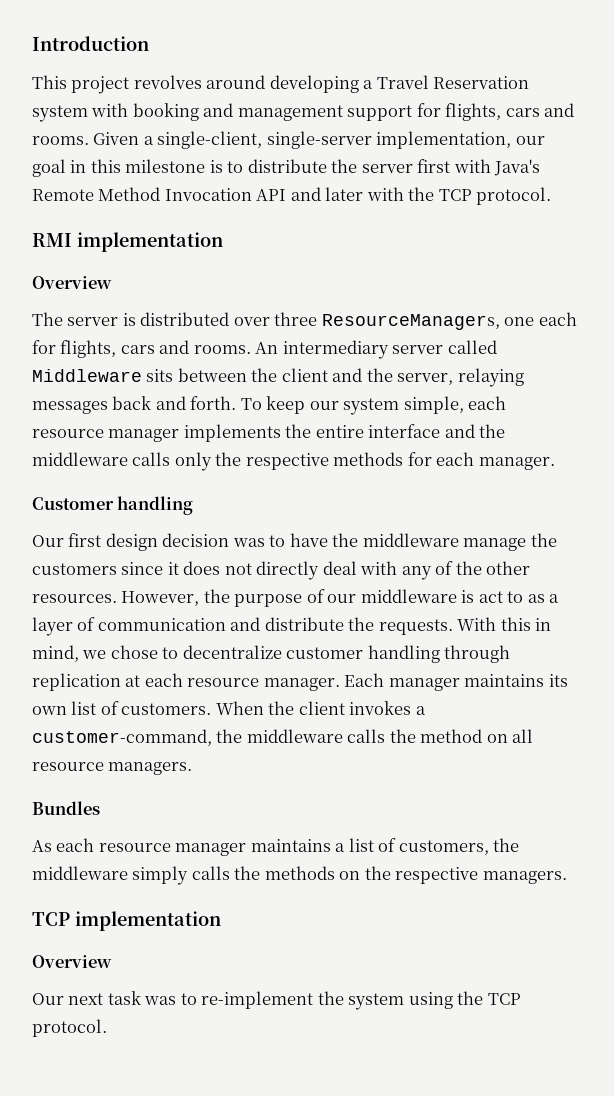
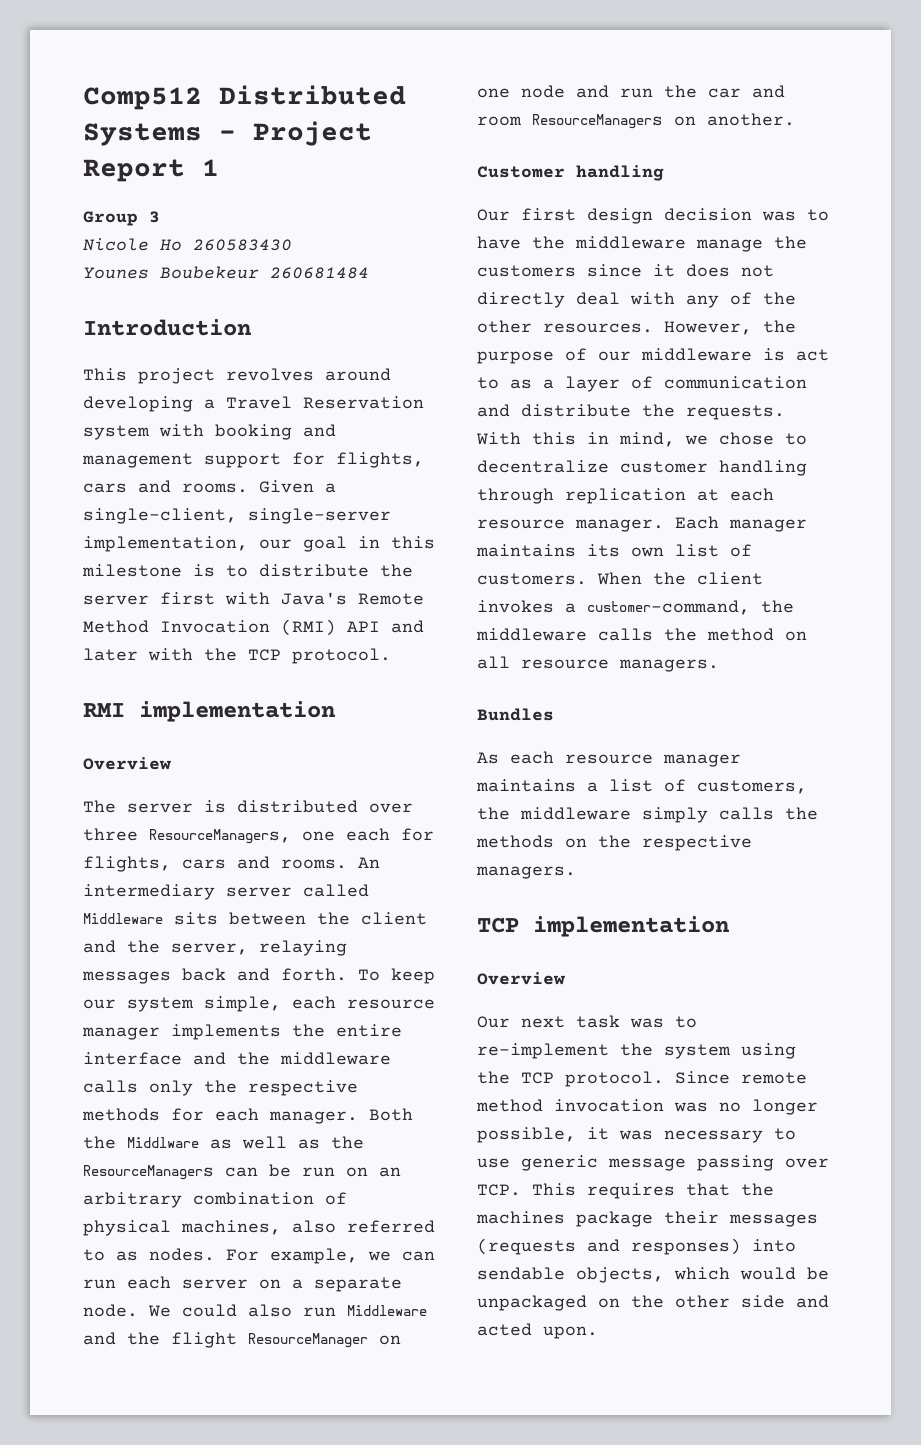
+ Comp512 Distributed Systems - Project Report 1
+ Group 3
+ Nicole Ho 260583430
+ Younes Boubekeur 260681484
- Given a single-client, single-server implementation, our goal in this milestone is to distribute the server first with Java's Remote Method Invocation API and later with the TCP protocol.
+ Given a single-client, single-server implementation, our goal in this milestone is to distribute the server first with Java's Remote Method Invocation (RMI) API and later with the TCP protocol.
+ Both the Middlware as well as the ResourceManagers can be run on an arbitrary combination of physical machines, also referred to as nodes. For example, we can run each server on a separate node. We could also run Middleware and the flight ResourceManager on one node and run the car and room ResourceManagers on another.
+ Since remote method invocation was no longer possible, it was necessary to use generic message passing over TCP. This requires that the machines package their messages (requests and responses) into sendable objects, which would be unpackaged on the other side and acted upon.

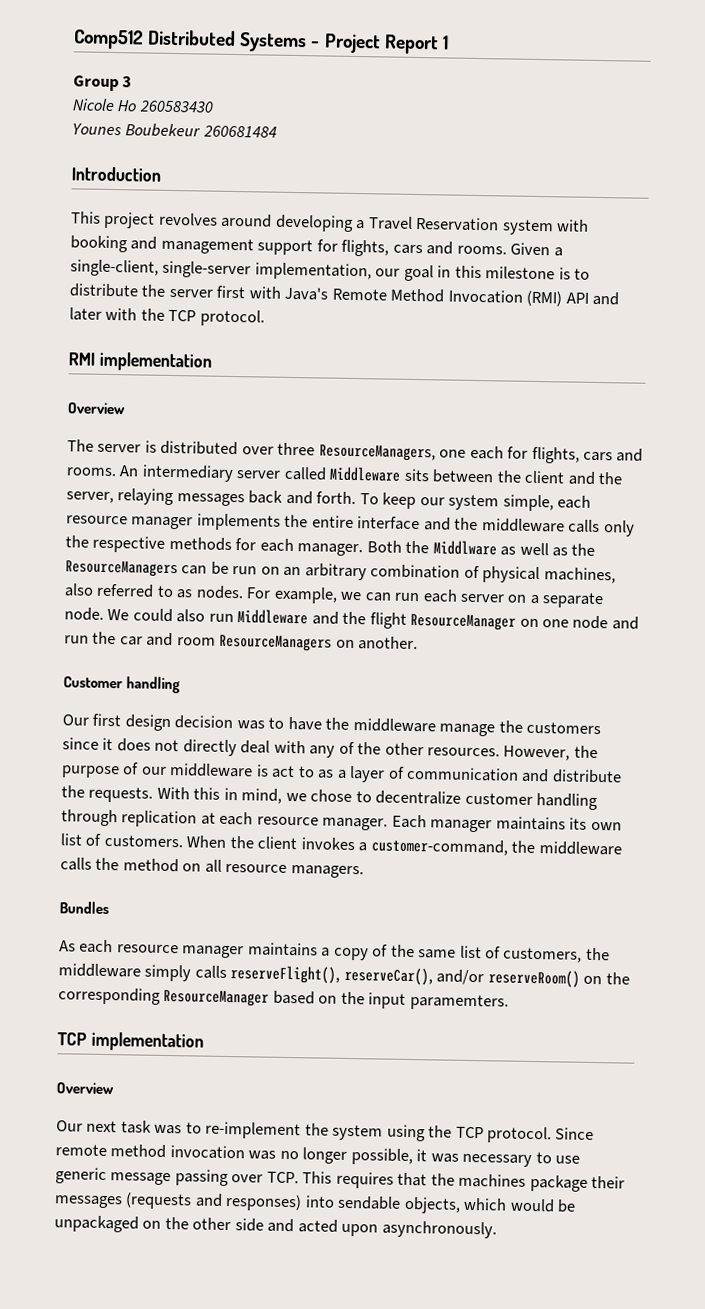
- As each resource manager maintains a list of customers, the middleware simply calls the methods on the respective managers.
+ As each resource manager maintains a copy of the same list of customers, the middleware simply calls reserveFlight(), reserveCar(), and/or reserveRoom() on the corresponding ResourceManager based on the input paramemters.
- Since remote method invocation was no longer possible, it was necessary to use generic message passing over TCP. This requires that the machines package their messages (requests and responses) into sendable objects, which would be unpackaged on the other side and acted upon.
+ Since remote method invocation was no longer possible, it was necessary to use generic message passing over TCP. This requires that the machines package their messages (requests and responses) into sendable objects, which would be unpackaged on the other side and acted upon asynchronously.

